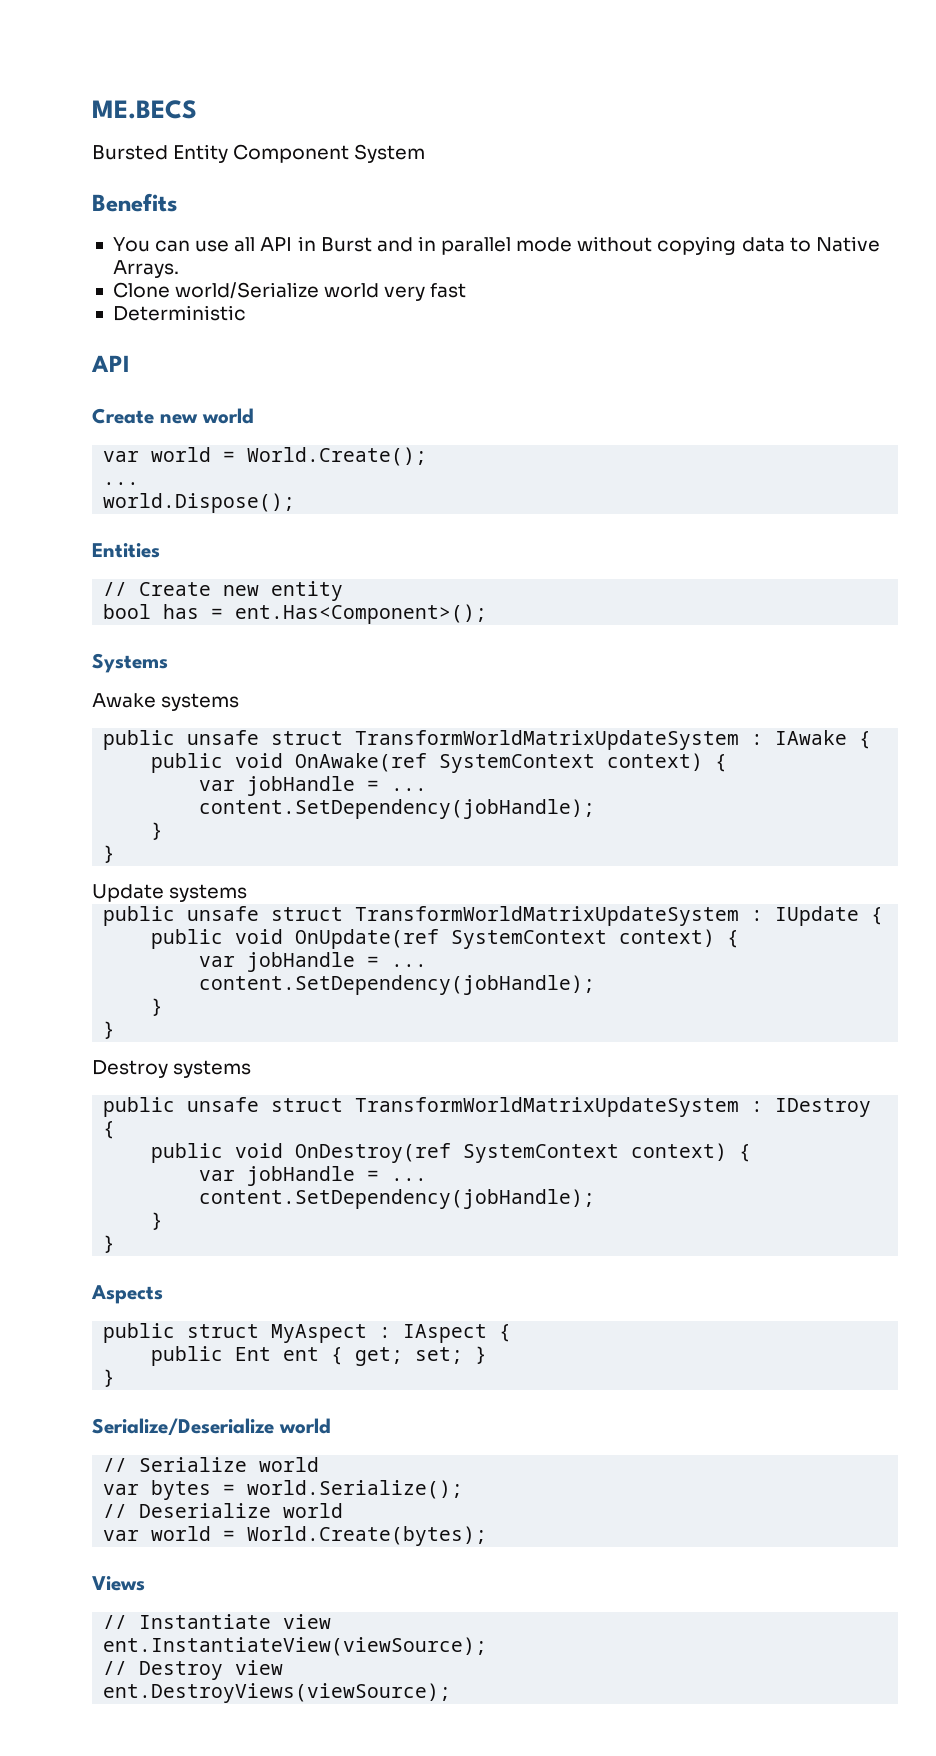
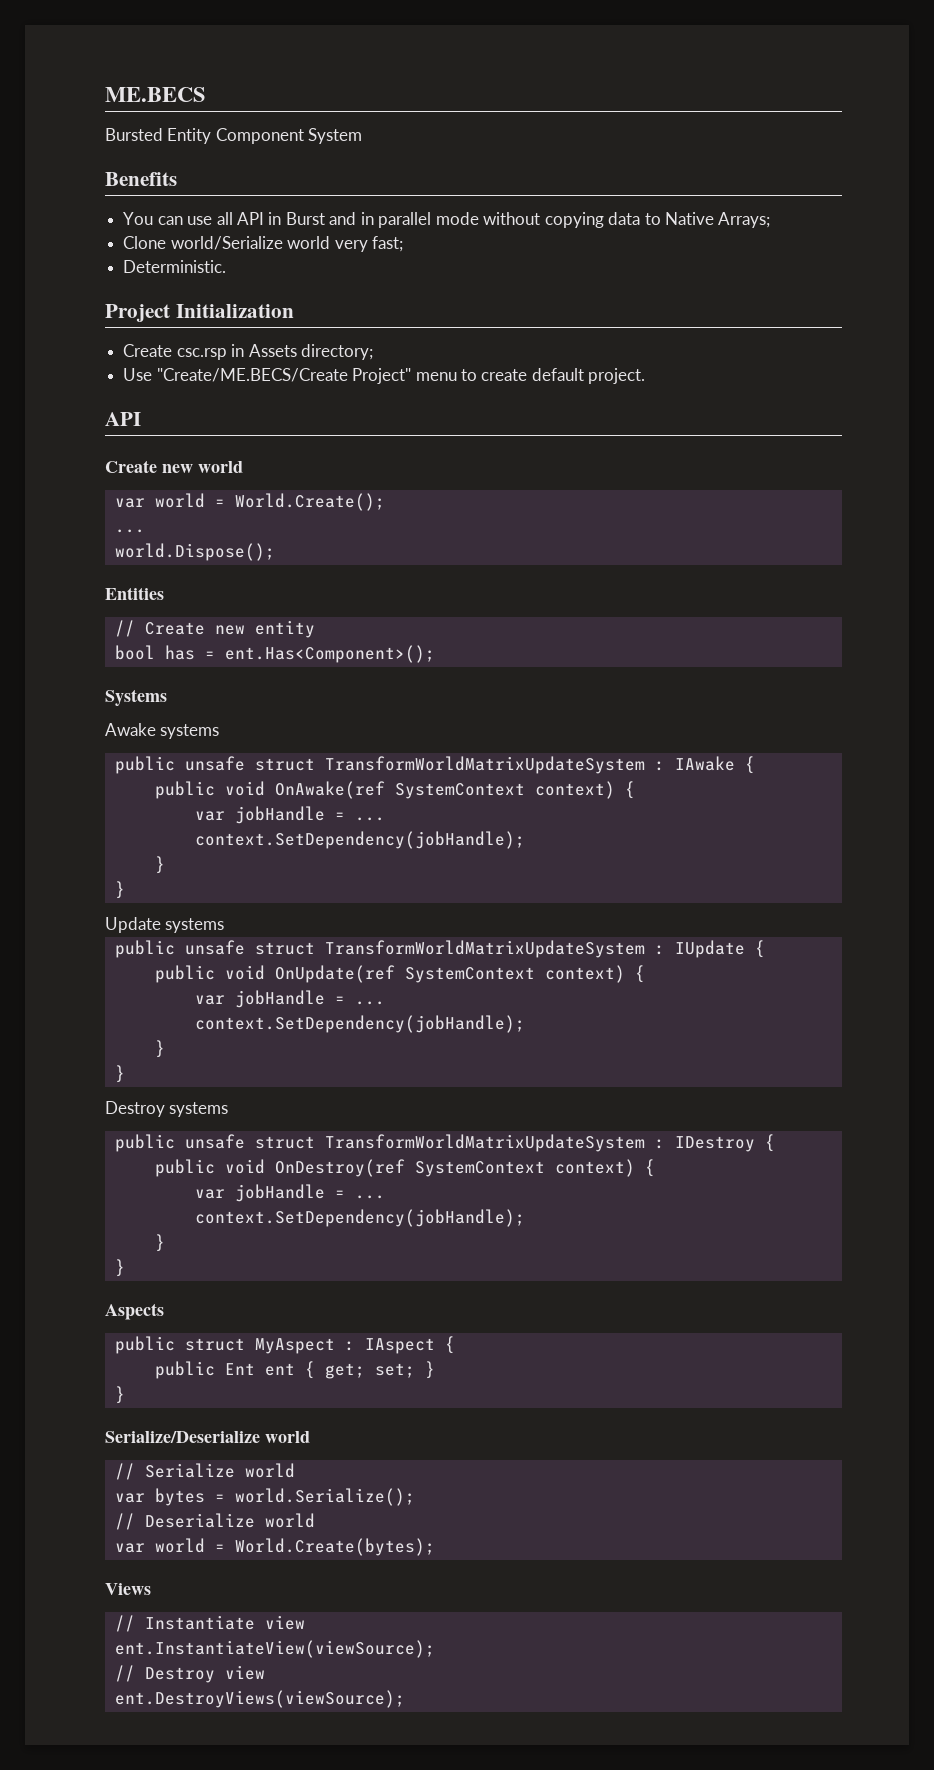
- You can use all API in Burst and in parallel mode without copying data to Native Arrays.
+ You can use all API in Burst and in parallel mode without copying data to Native Arrays;
- Clone world/Serialize world very fast
- Deterministic
+ Clone world/Serialize world very fast;
+ Deterministic.
+ Project Initialization
+ Create csc.rsp in Assets directory;
+ Use "Create/ME.BECS/Create Project" menu to create default project.
  public void OnAwake(ref SystemContext context) {
  var jobHandle = ...
- content.SetDependency(jobHandle);
+ context.SetDependency(jobHandle);
  public void OnUpdate(ref SystemContext context) {
  var jobHandle = ...
- content.SetDependency(jobHandle);
+ context.SetDependency(jobHandle);
  public void OnDestroy(ref SystemContext context) {
  var jobHandle = ...
- content.SetDependency(jobHandle);
+ context.SetDependency(jobHandle);

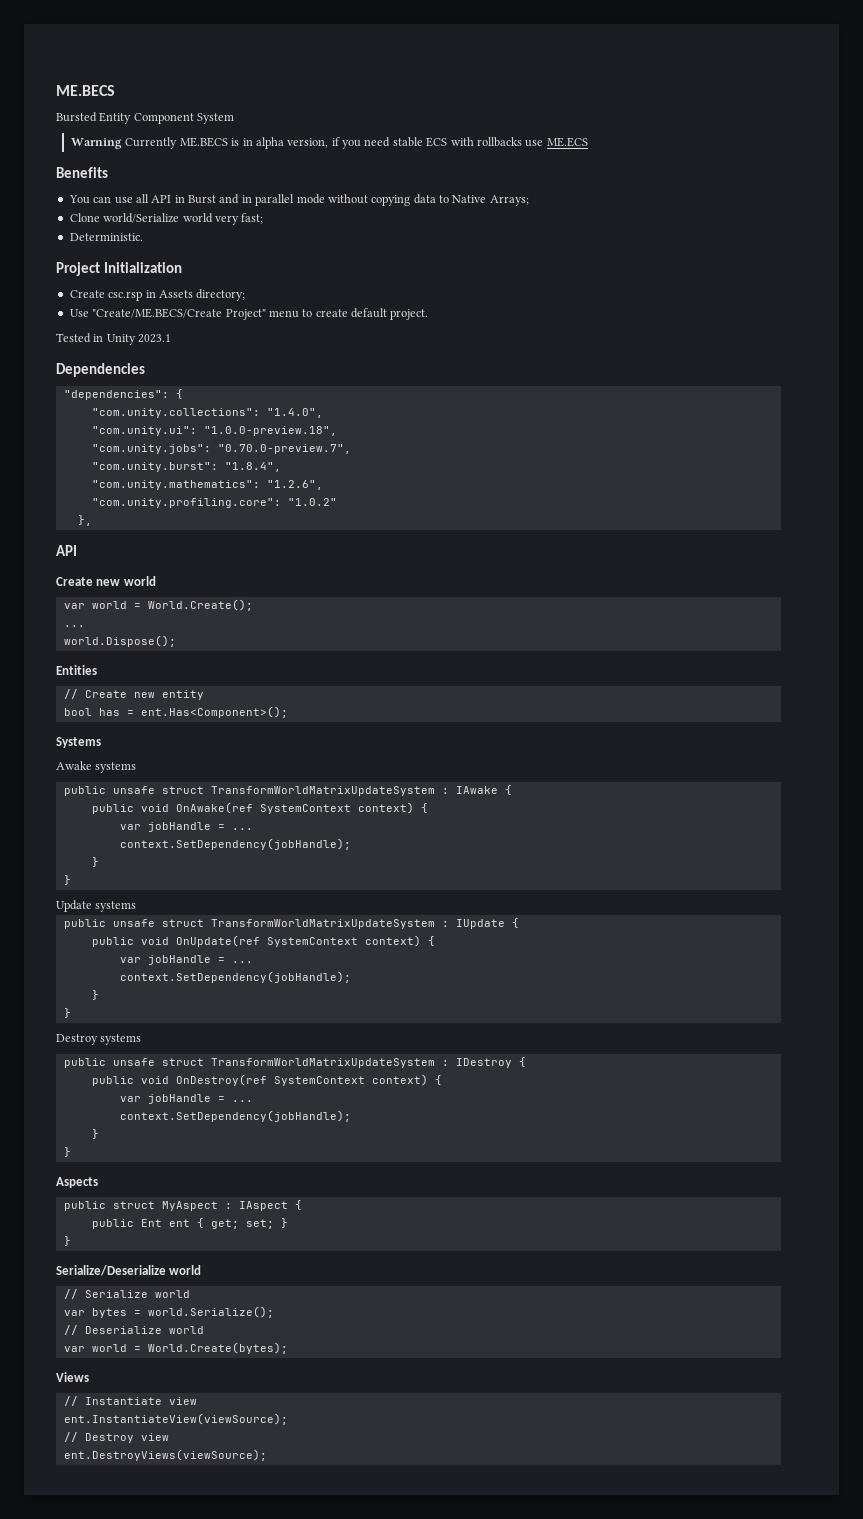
+ Warning Currently ME.BECS is in alpha version, if you need stable ECS with rollbacks use ME.ECS
+ Tested in Unity 2023.1
+ Dependencies
+ "dependencies": {
+ "com.unity.collections": "1.4.0",
+ "com.unity.ui": "1.0.0-preview.18",
+ "com.unity.jobs": "0.70.0-preview.7",
+ "com.unity.burst": "1.8.4",
+ "com.unity.mathematics": "1.2.6",
+ "com.unity.profiling.core": "1.0.2"
+ },

